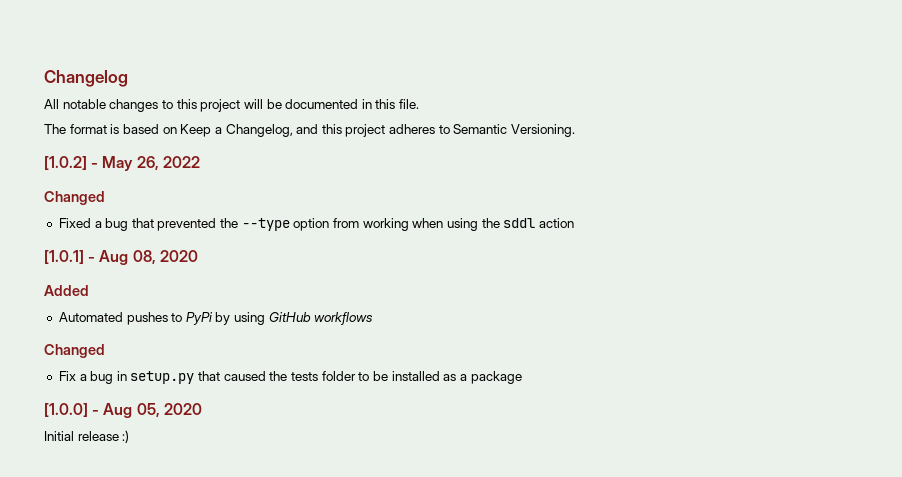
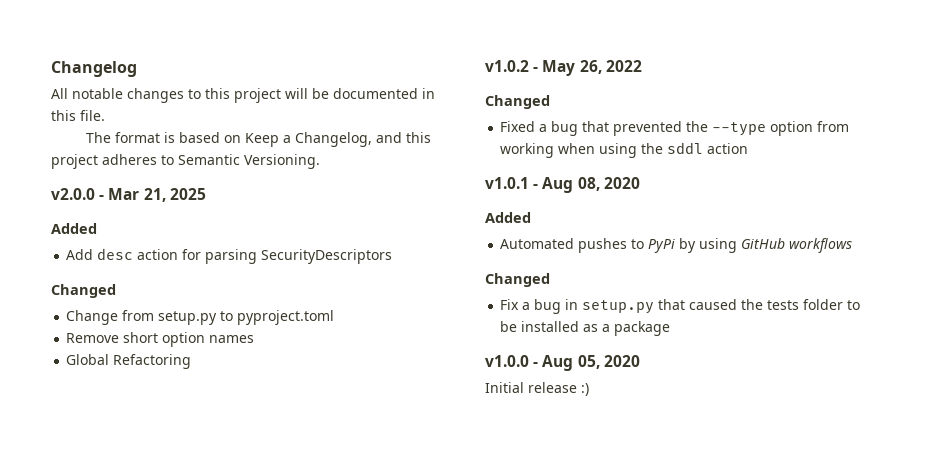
- [1.0.2] - May 26, 2022
+ v2.0.0 - Mar 21, 2025
+ Added
+ Add desc action for parsing SecurityDescriptors
+ Changed
+ Change from setup.py to pyproject.toml
+ Remove short option names
+ Global Refactoring
+ v1.0.2 - May 26, 2022
- [1.0.1] - Aug 08, 2020
+ v1.0.1 - Aug 08, 2020
- [1.0.0] - Aug 05, 2020
+ v1.0.0 - Aug 05, 2020

